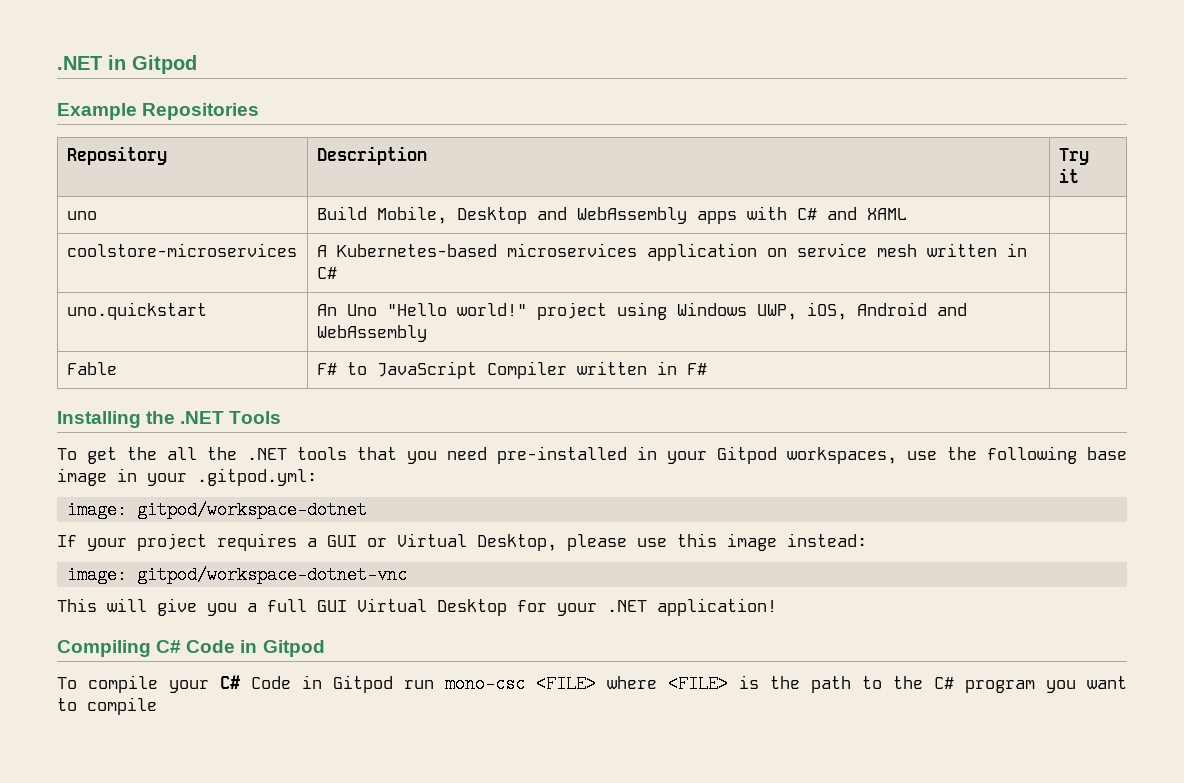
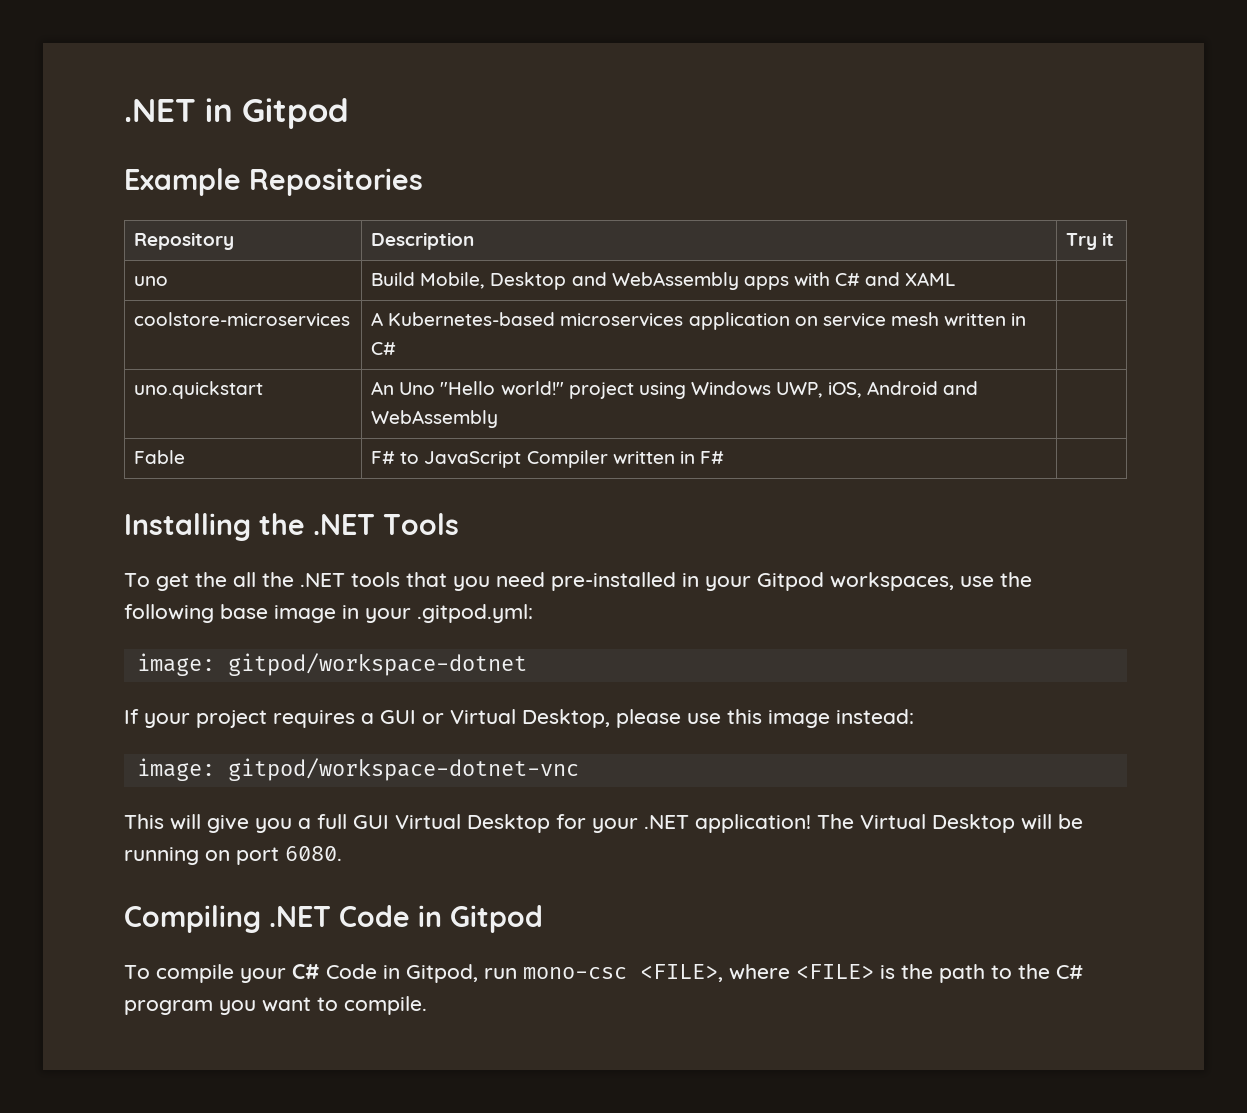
+ The Virtual Desktop will be running on port 6080.
- Compiling C# Code in Gitpod
+ Compiling .NET Code in Gitpod
- To compile your C# Code in Gitpod run mono-csc <FILE> where <FILE> is the path to the C# program you want to compile
+ To compile your C# Code in Gitpod, run mono-csc <FILE>, where <FILE> is the path to the C# program you want to compile.

